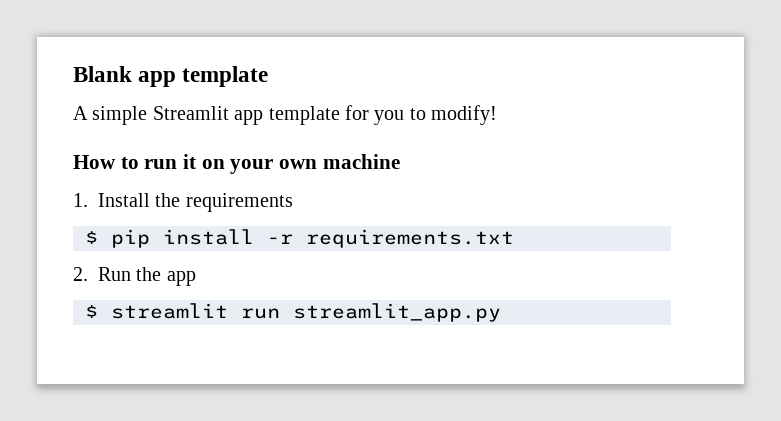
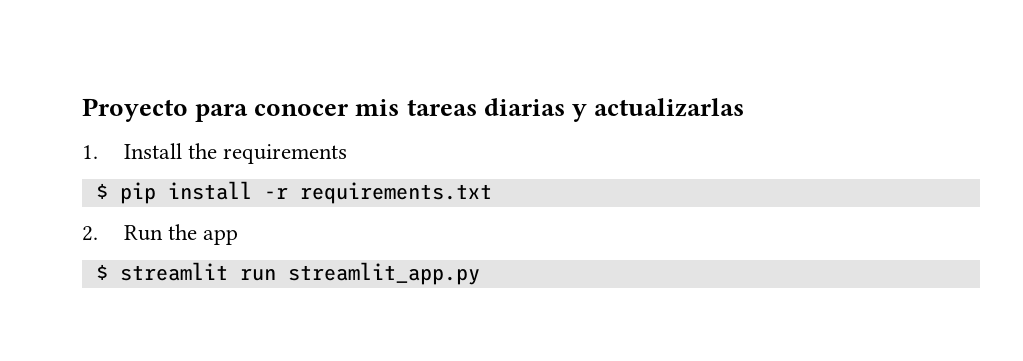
- Blank app template
- A simple Streamlit app template for you to modify!
- How to run it on your own machine
+ Proyecto para conocer mis tareas diarias y actualizarlas

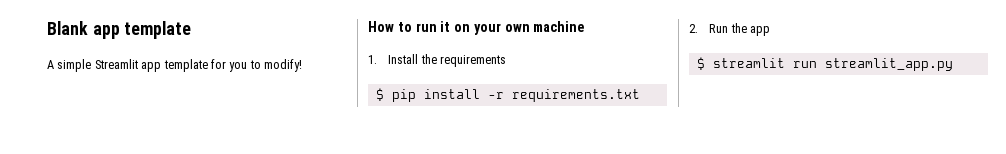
- Proyecto para conocer mis tareas diarias y actualizarlas
+ Blank app template
+ A simple Streamlit app template for you to modify!
+ How to run it on your own machine

